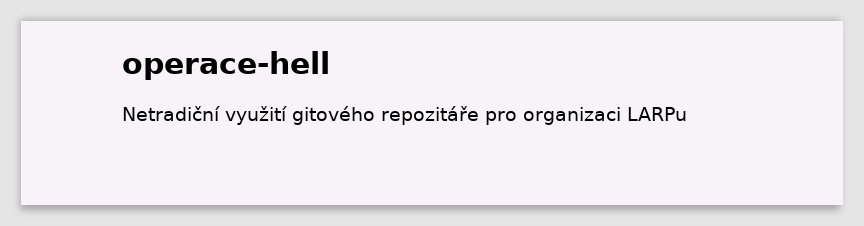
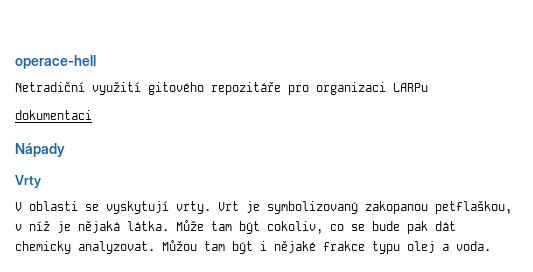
+ dokumentaci
+ Nápady
+ Vrty
+ V oblasti se vyskytují vrty. Vrt je symbolizovaný zakopanou petflaškou, v níž je nějaká látka. Může tam být cokoliv, co se bude pak dát chemicky analyzovat. Můžou tam být i nějaké frakce typu olej a voda.

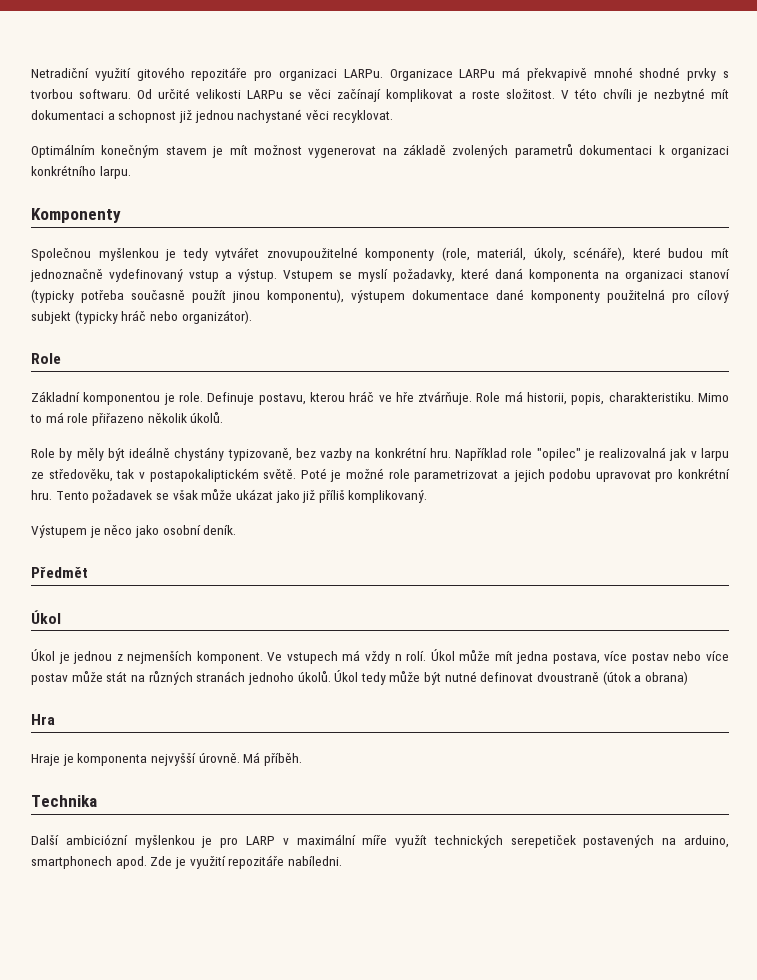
- operace-hell
- Netradiční využití gitového repozitáře pro organizaci LARPu
- dokumentaci
- Nápady
- Vrty
- V oblasti se vyskytují vrty. Vrt je symbolizovaný zakopanou petflaškou, v níž je nějaká látka. Může tam být cokoliv, co se bude pak dát chemicky analyzovat. Můžou tam být i nějaké frakce typu olej a voda.
+ Netradiční využití gitového repozitáře pro organizaci LARPu. Organizace LARPu má překvapivě mnohé shodné prvky s tvorbou softwaru. Od určité velikosti LARPu se věci začínají komplikovat a roste složitost. V této chvíli je nezbytné mít dokumentaci a schopnost již jednou nachystané věci recyklovat.
+ Optimálním konečným stavem je mít možnost vygenerovat na základě zvolených parametrů dokumentaci k organizaci konkrétního larpu.
+ Komponenty
+ Společnou myšlenkou je tedy vytvářet znovupoužitelné komponenty (role, materiál, úkoly, scénáře), které budou mít jednoznačně vydefinovaný vstup a výstup. Vstupem se myslí požadavky, které daná komponenta na organizaci stanoví (typicky potřeba současně použít jinou komponentu), výstupem dokumentace dané komponenty použitelná pro cílový subjekt (typicky hráč nebo organizátor).
+ Role
+ Základní komponentou je role. Definuje postavu, kterou hráč ve hře ztvárňuje. Role má historii, popis, charakteristiku. Mimo to má role přiřazeno několik úkolů.
+ Role by měly být ideálně chystány typizovaně, bez vazby na konkrétní hru. Například role "opilec" je realizovalná jak v larpu ze středověku, tak v postapokaliptickém světě. Poté je možné role parametrizovat a jejich podobu upravovat pro konkrétní hru. Tento požadavek se však může ukázat jako již příliš komplikovaný.
+ Výstupem je něco jako osobní deník.
+ Předmět
+ Úkol
+ Úkol je jednou z nejmenších komponent. Ve vstupech má vždy n rolí. Úkol může mít jedna postava, více postav nebo více postav může stát na různých stranách jednoho úkolů. Úkol tedy může být nutné definovat dvoustraně (útok a obrana)
+ Hra
+ Hraje je komponenta nejvyšší úrovně. Má příběh.
+ Technika
+ Další ambiciózní myšlenkou je pro LARP v maximální míře využít technických serepetiček postavených na arduino, smartphonech apod. Zde je využití repozitáře nabíledni.

